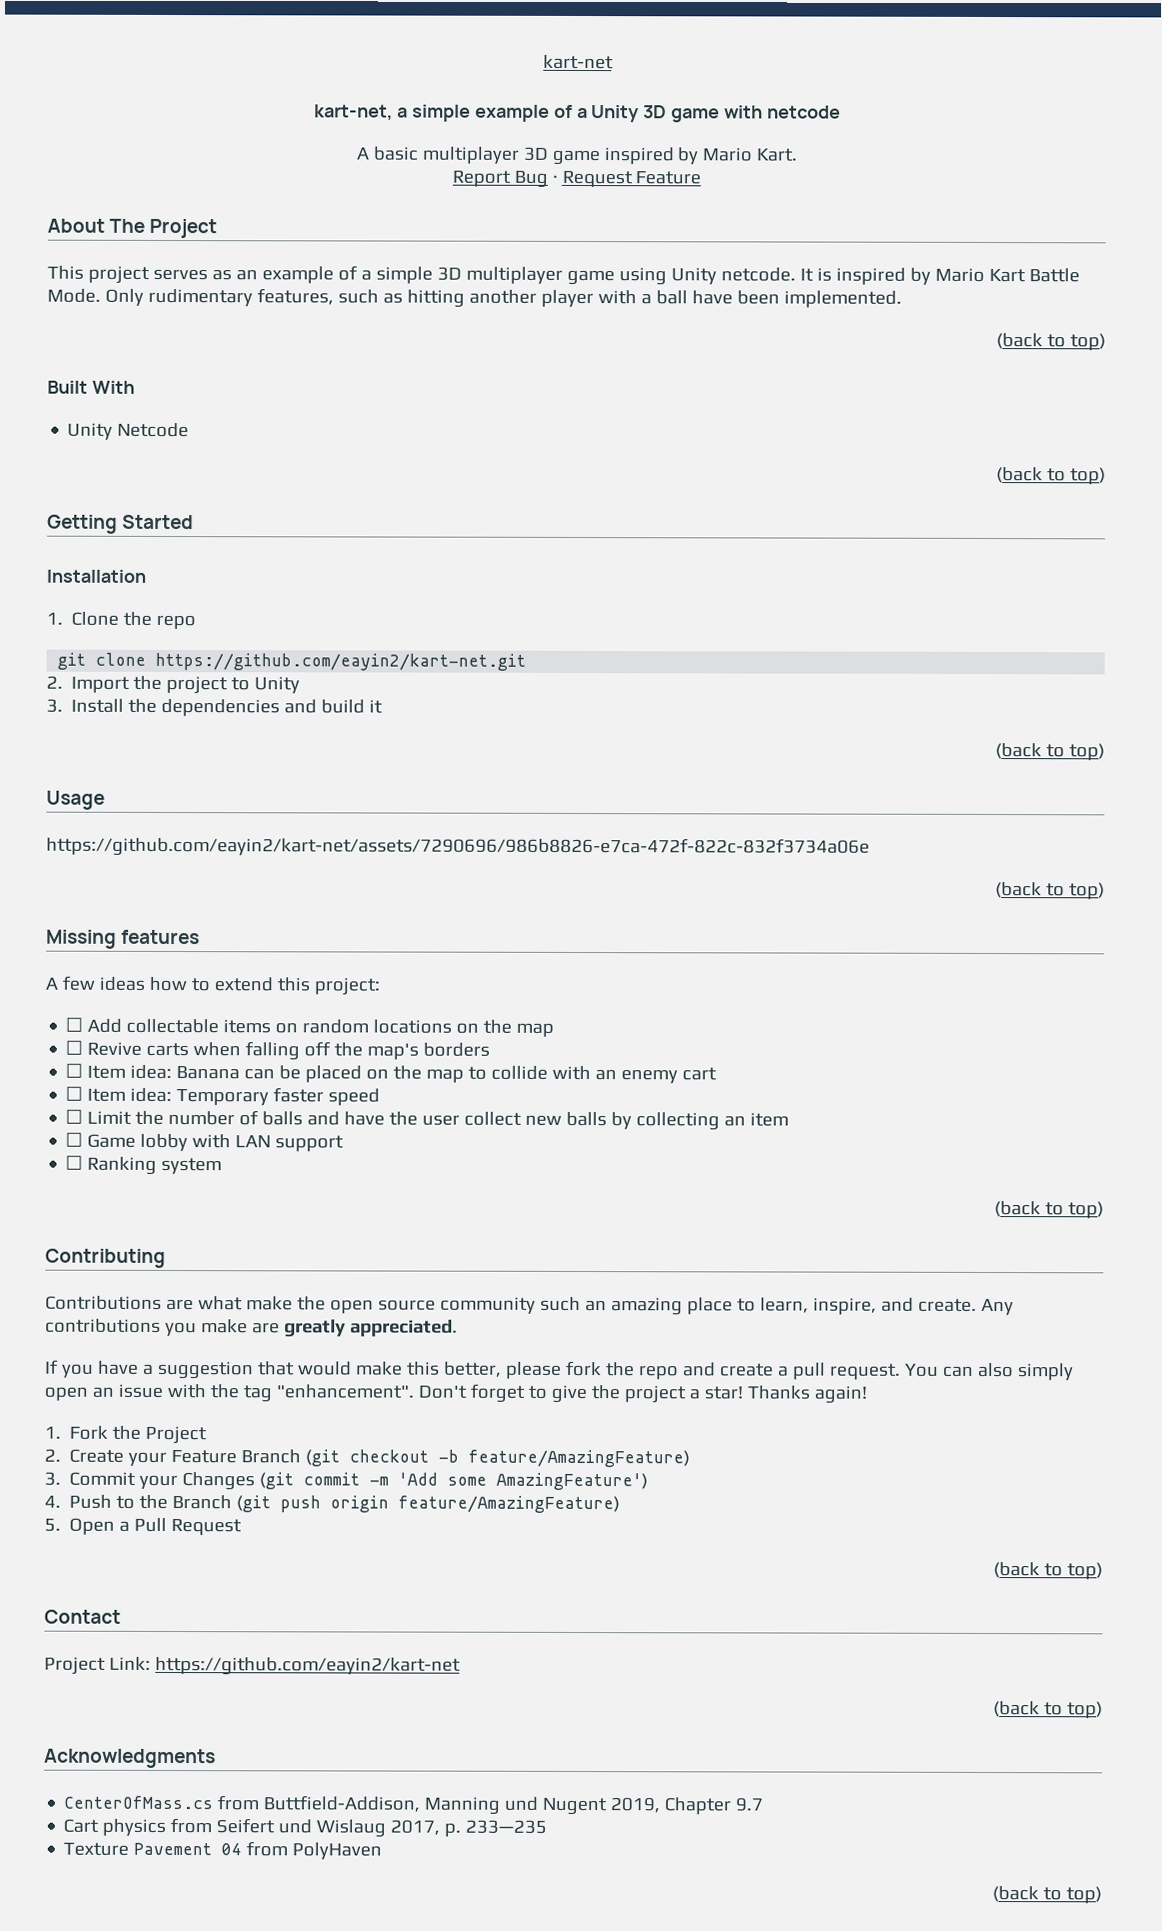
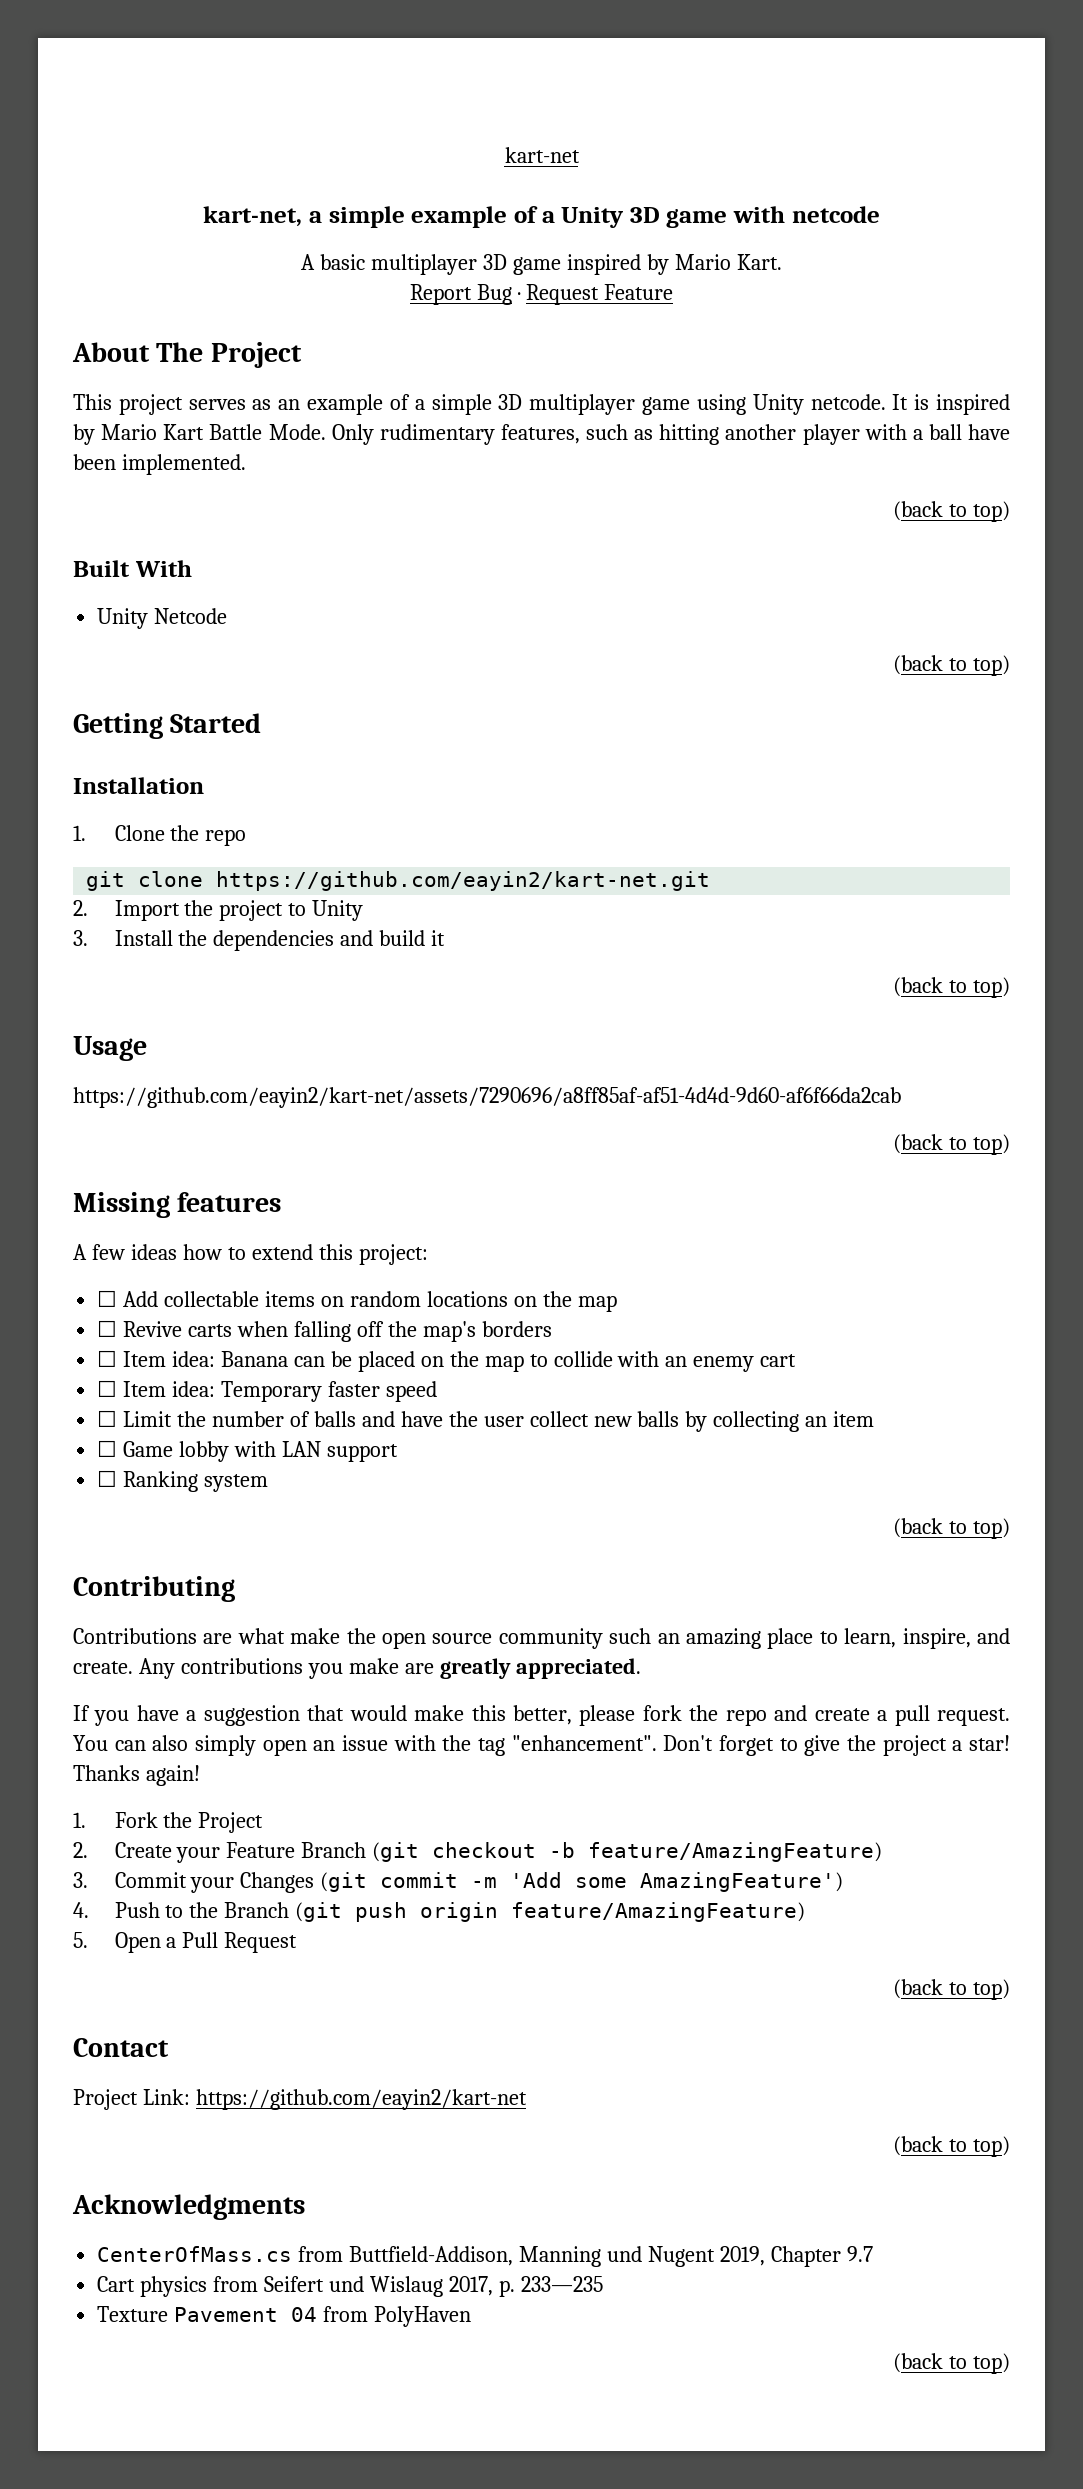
- https://github.com/eayin2/kart-net/assets/7290696/986b8826-e7ca-472f-822c-832f3734a06e
+ https://github.com/eayin2/kart-net/assets/7290696/a8ff85af-af51-4d4d-9d60-af6f66da2cab

